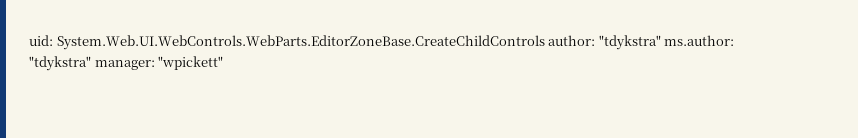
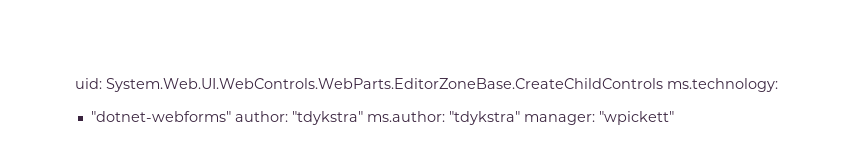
- uid: System.Web.UI.WebControls.WebParts.EditorZoneBase.CreateChildControls author: "tdykstra" ms.author: "tdykstra" manager: "wpickett"
+ uid: System.Web.UI.WebControls.WebParts.EditorZoneBase.CreateChildControls ms.technology:
+ "dotnet-webforms" author: "tdykstra" ms.author: "tdykstra" manager: "wpickett"

